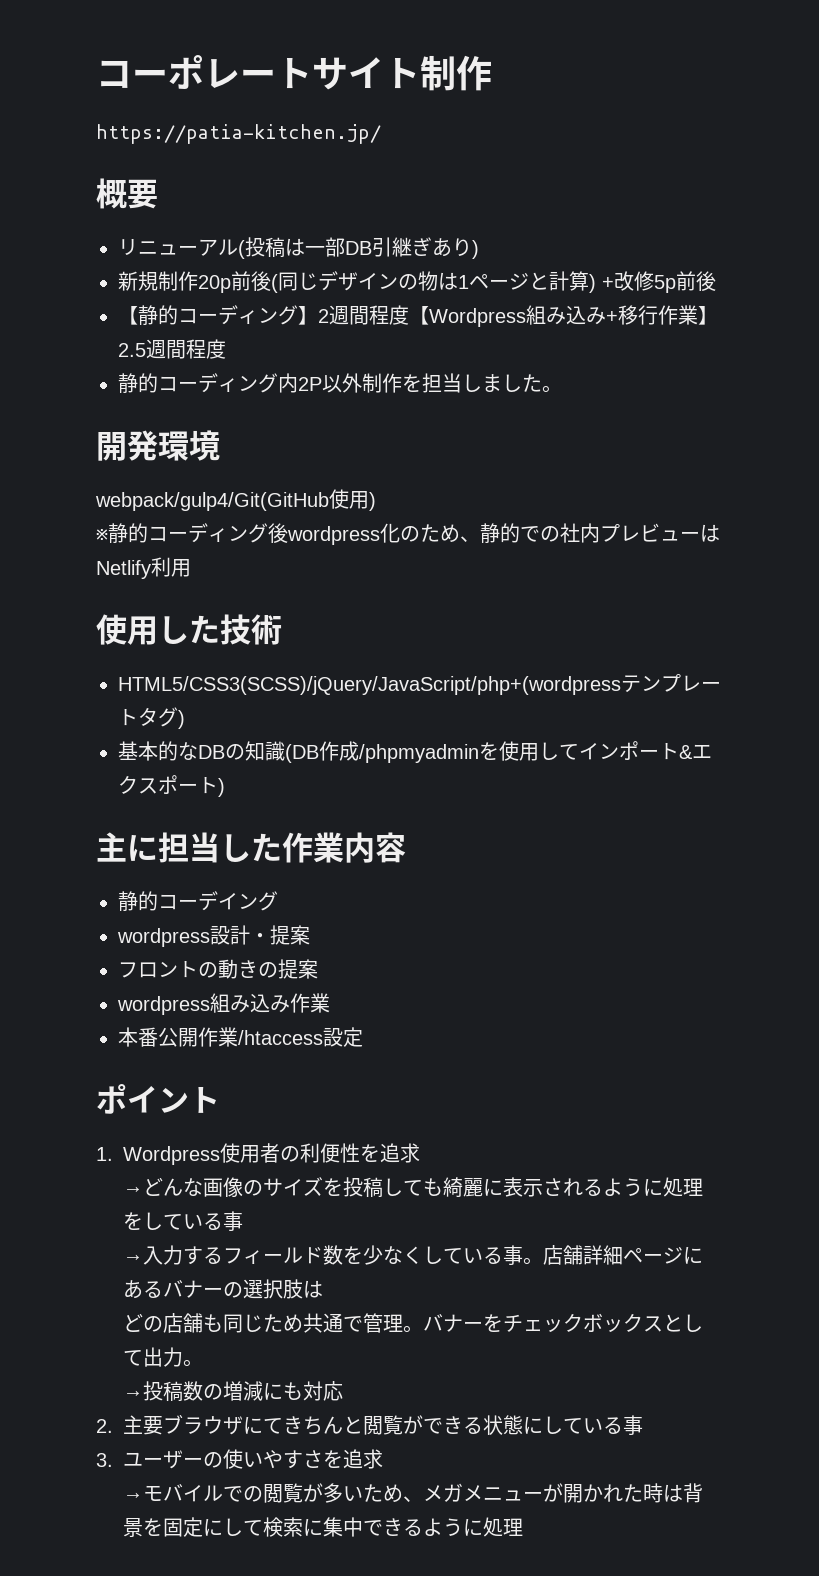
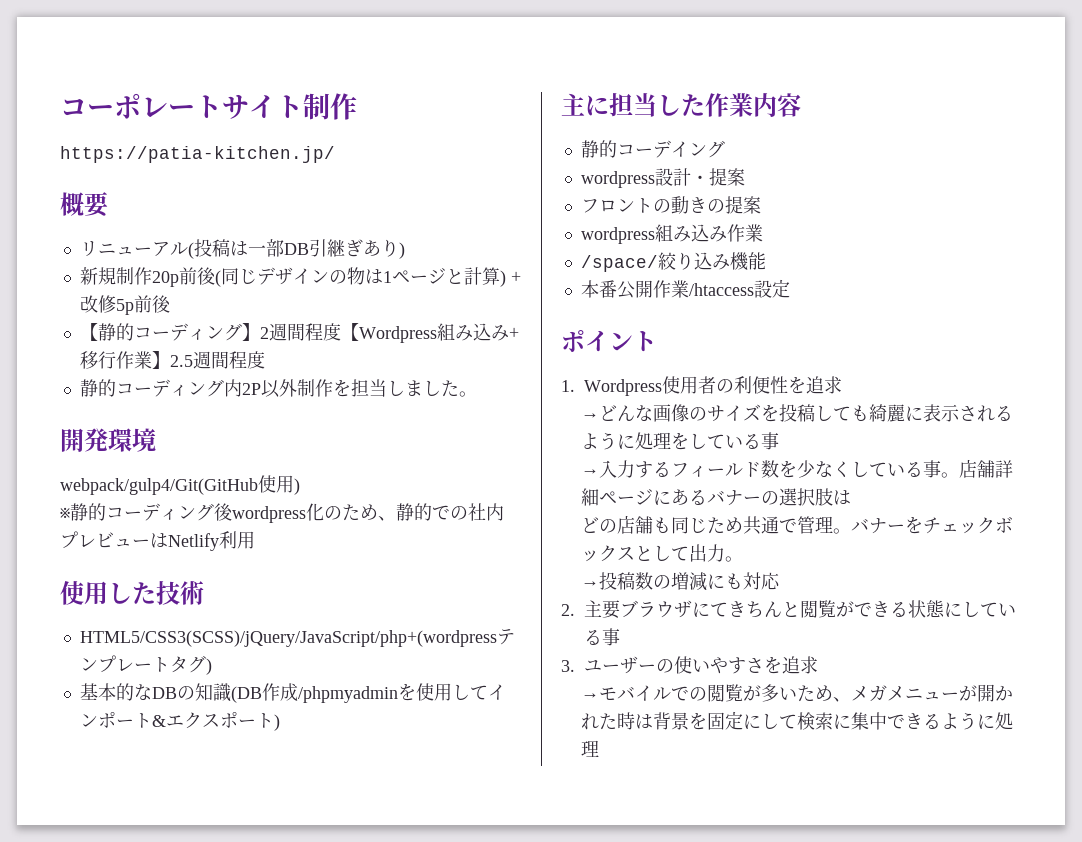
+ /space/絞り込み機能

